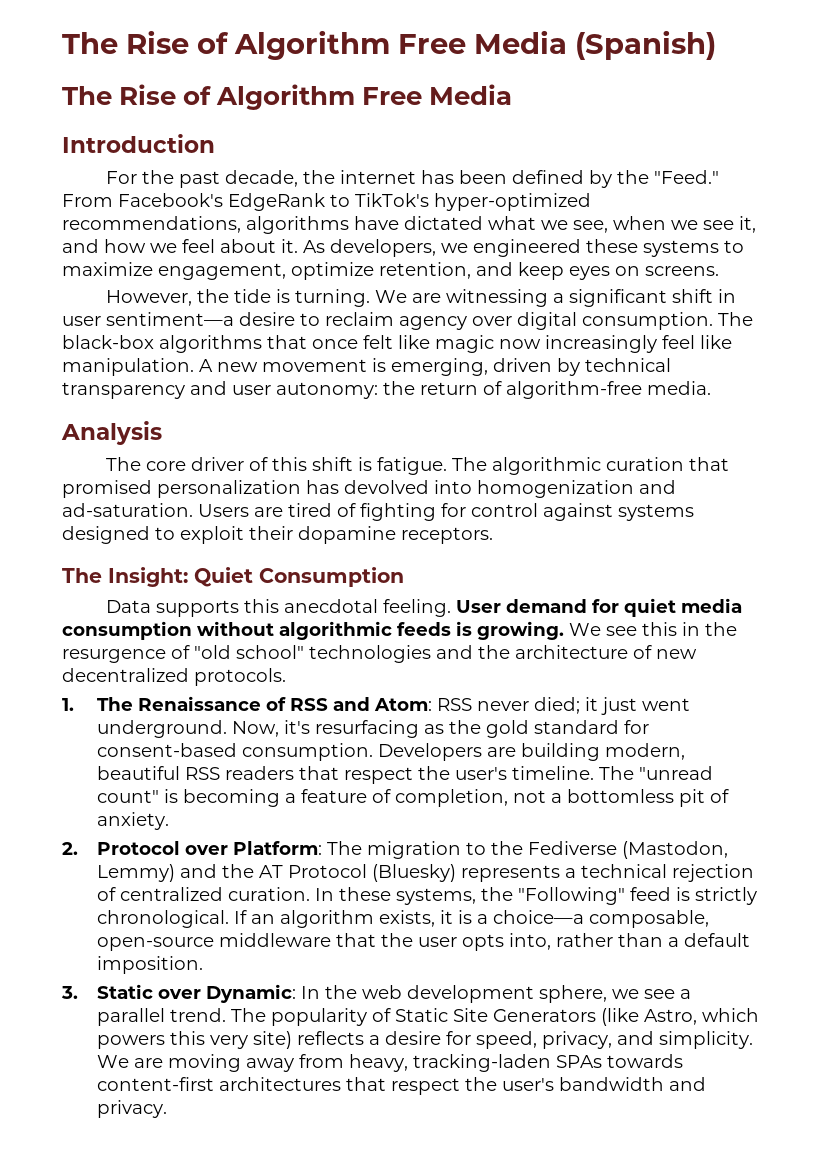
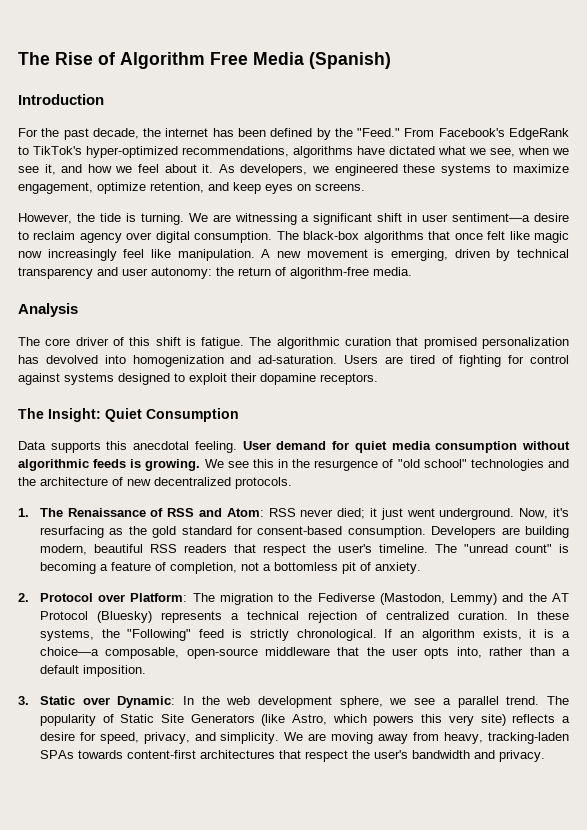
  The Rise of Algorithm Free Media (Spanish)
- The Rise of Algorithm Free Media

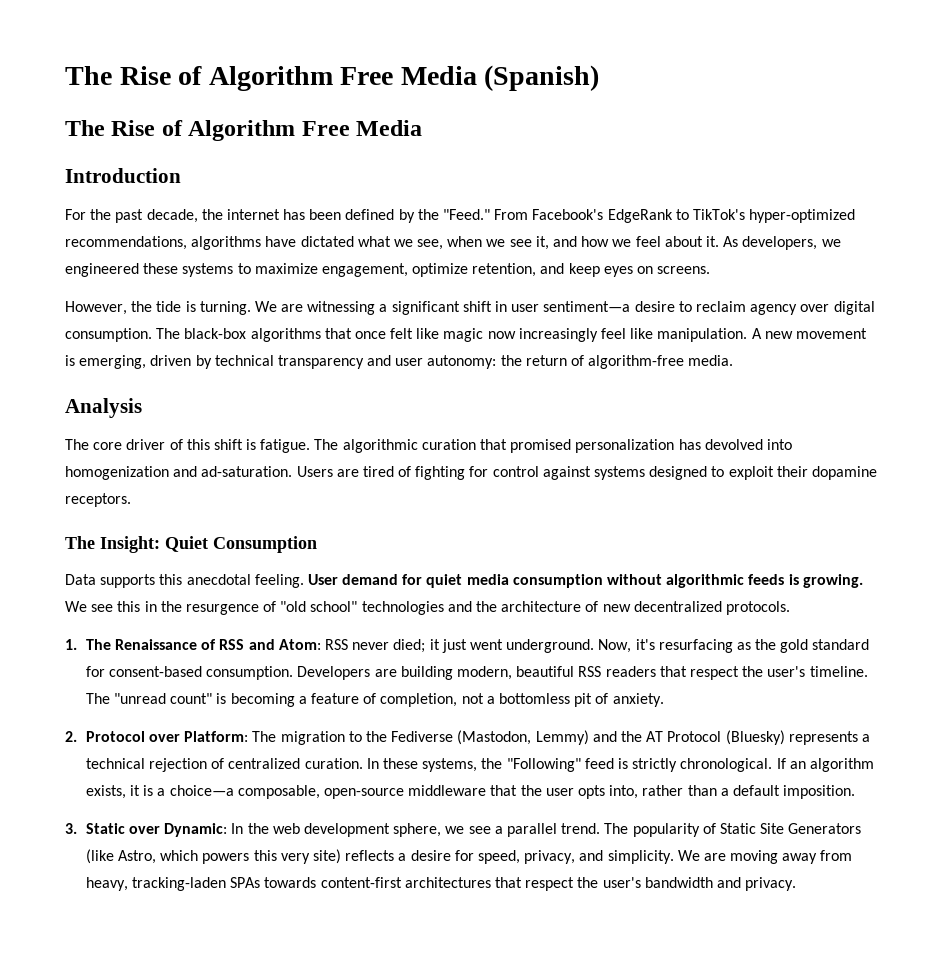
  The Rise of Algorithm Free Media (Spanish)
+ The Rise of Algorithm Free Media

